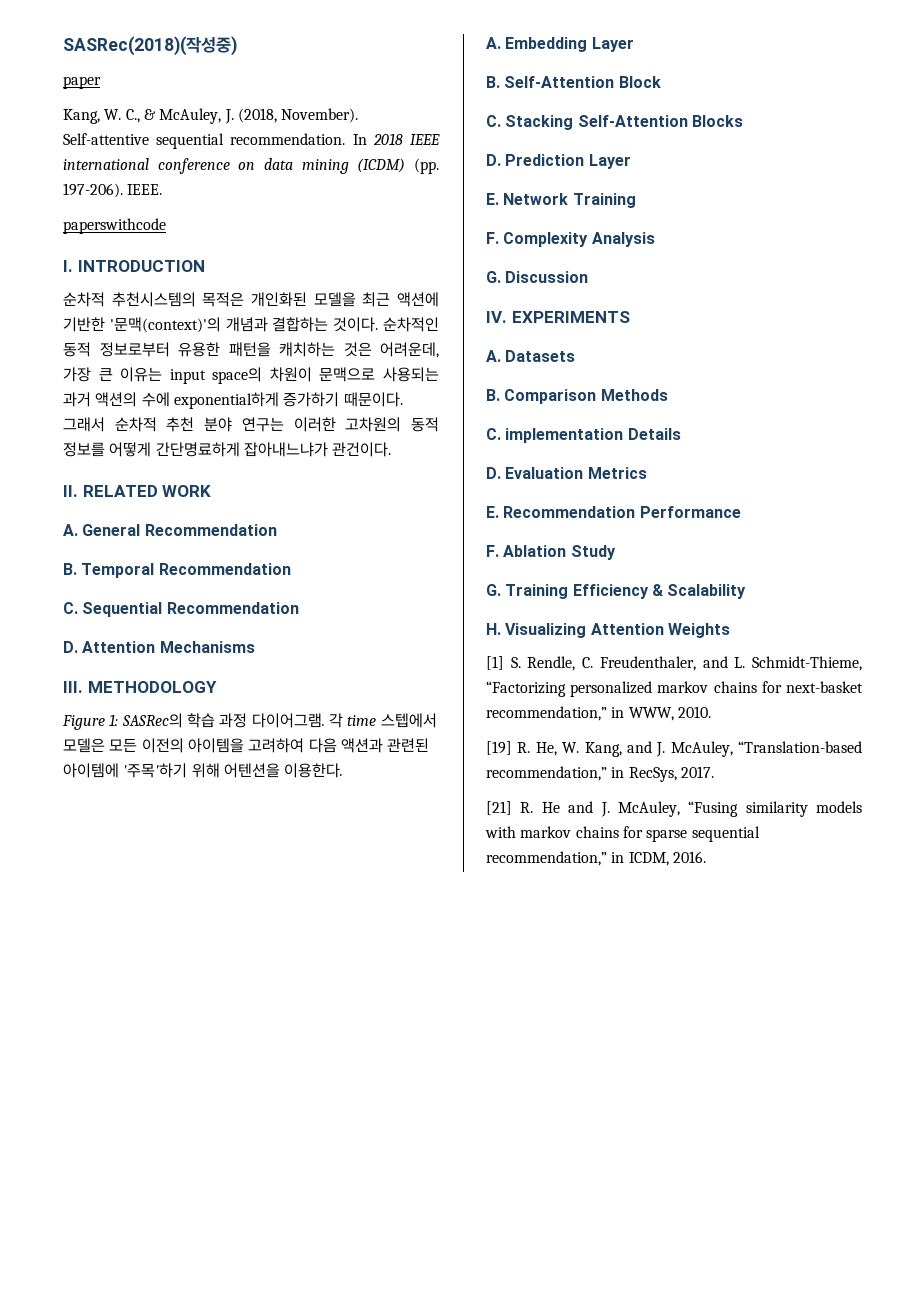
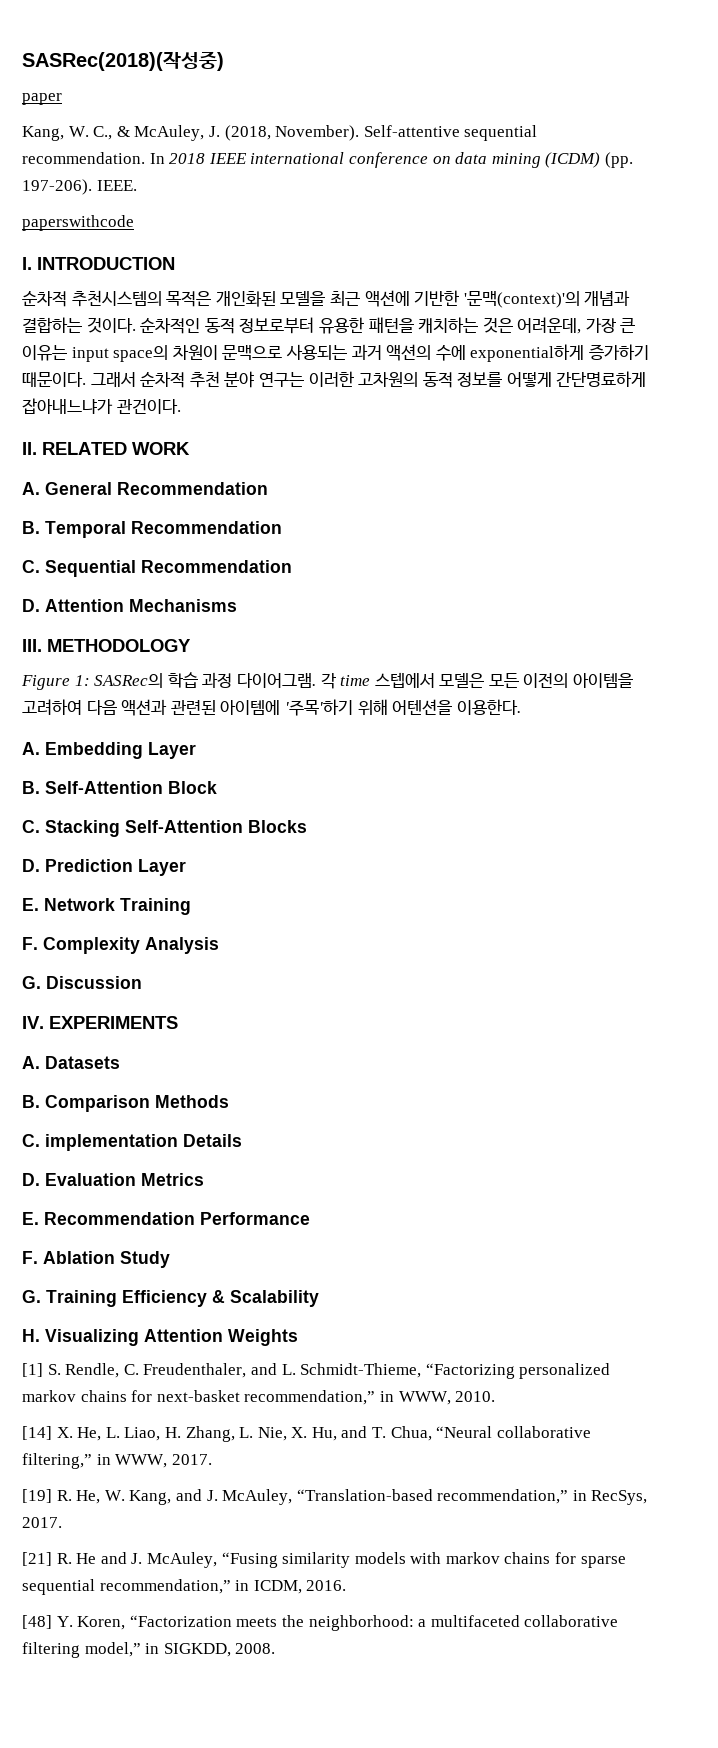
+ [14] X. He, L. Liao, H. Zhang, L. Nie, X. Hu, and T. Chua, “Neural collaborative filtering,” in WWW, 2017.
+ [48] Y. Koren, “Factorization meets the neighborhood: a multifaceted collaborative filtering model,” in SIGKDD, 2008.

